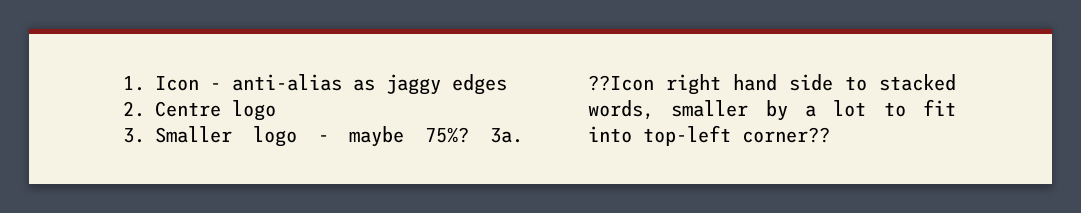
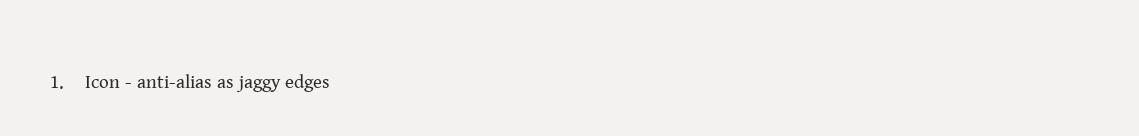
- 2. Centre logo
- 3. Smaller logo - maybe 75%? 3a. ??Icon right hand side to stacked words, smaller by a lot to fit into top-left corner??

